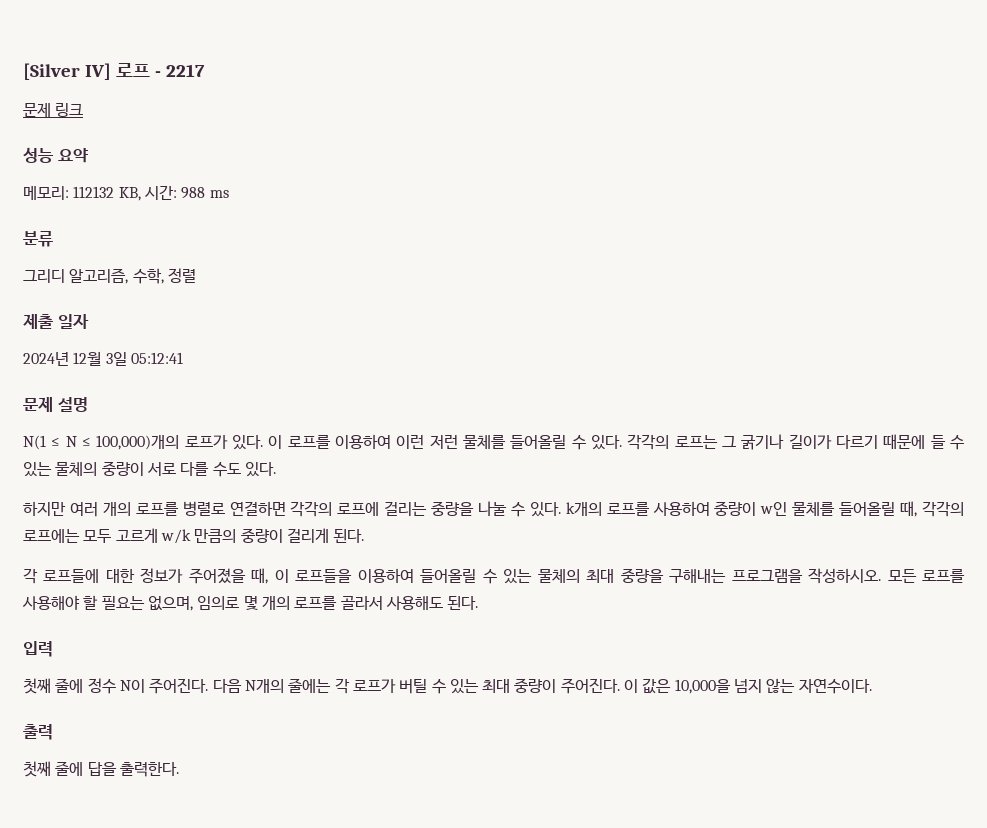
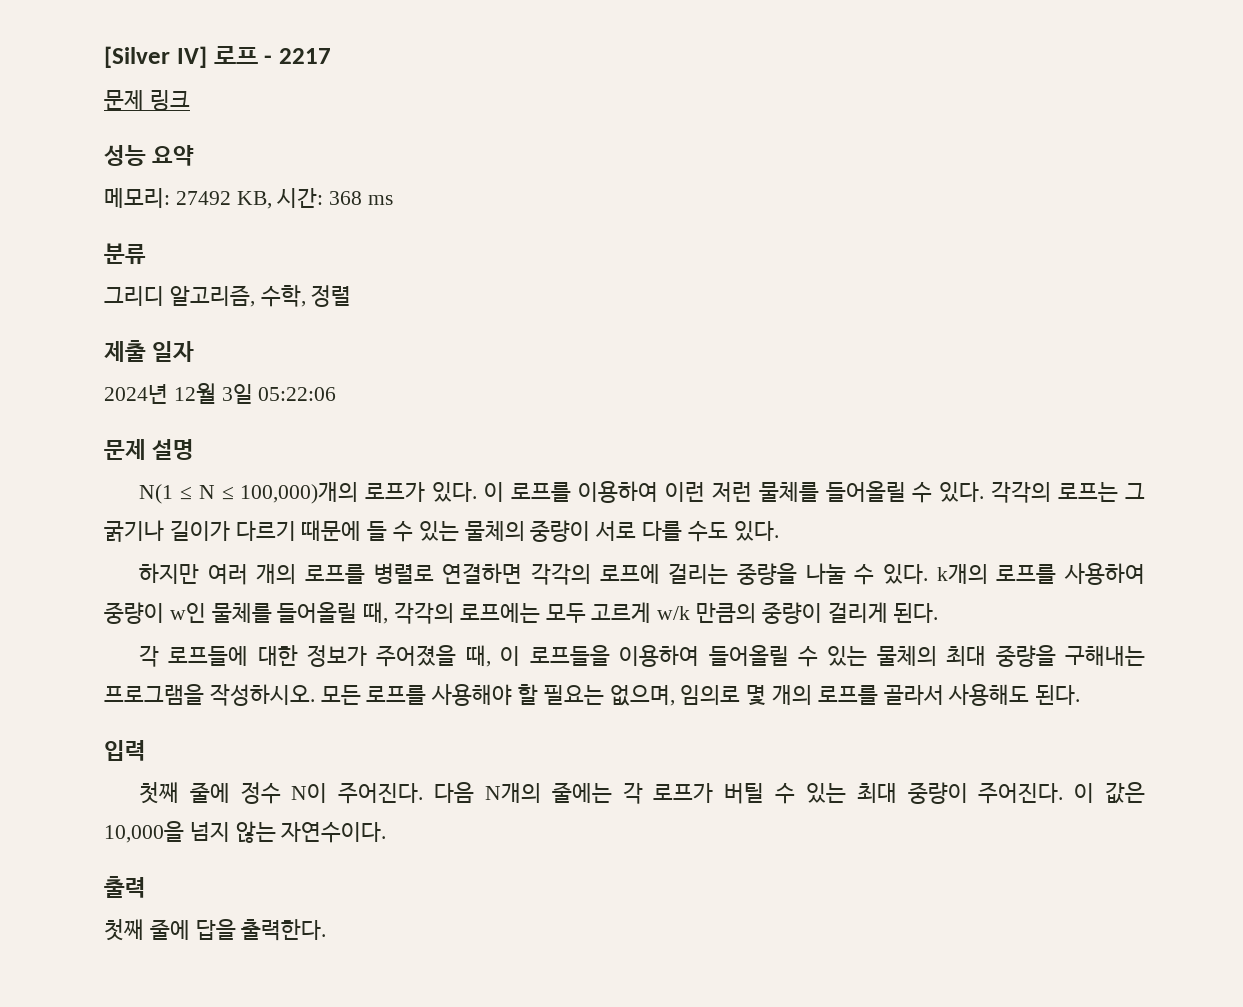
- 메모리: 112132 KB, 시간: 988 ms
+ 메모리: 27492 KB, 시간: 368 ms
- 2024년 12월 3일 05:12:41
+ 2024년 12월 3일 05:22:06

